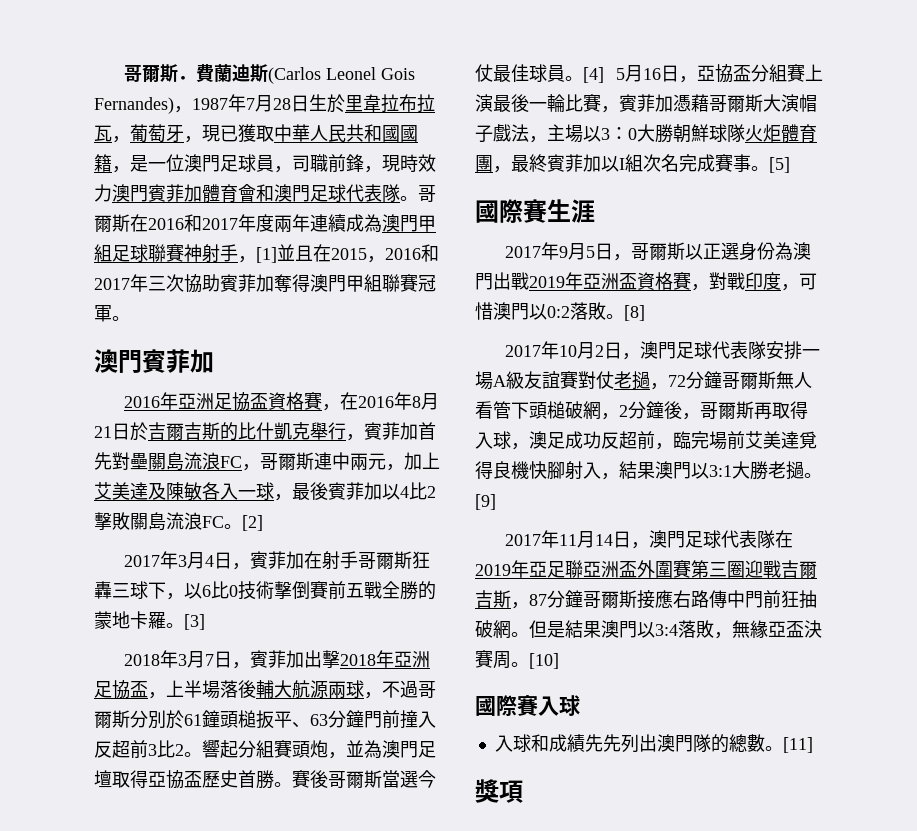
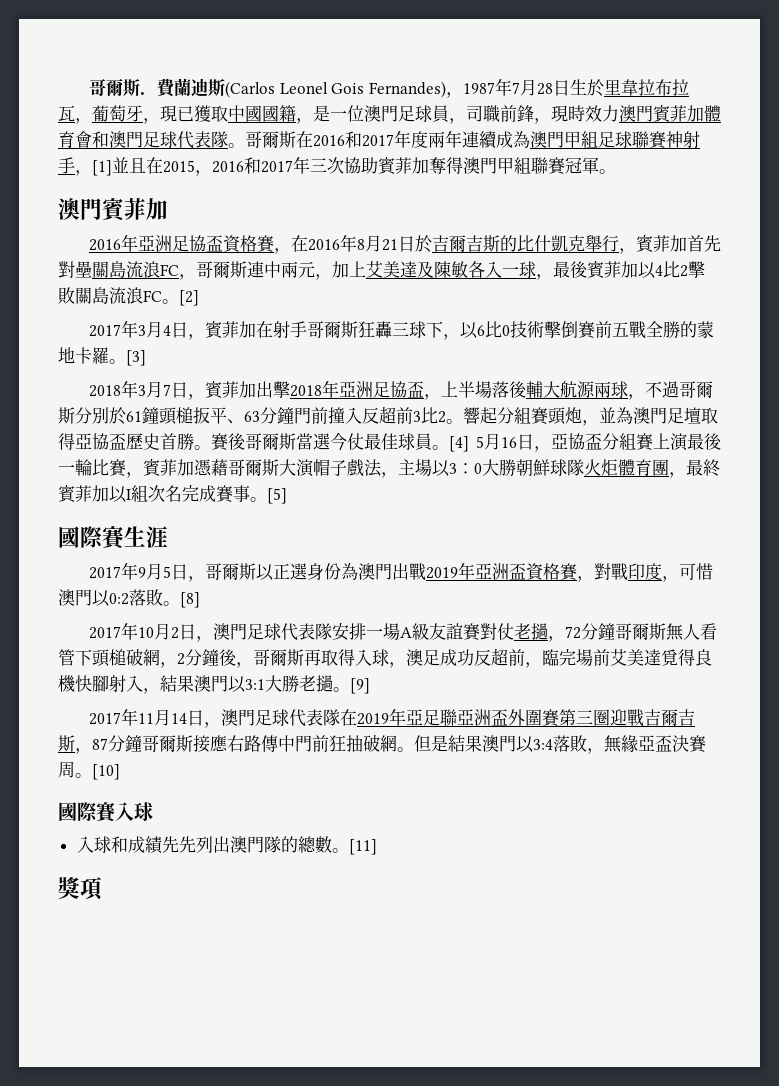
- 哥爾斯．費蘭迪斯(Carlos Leonel Gois Fernandes)，1987年7月28日生於里韋拉布拉瓦，葡萄牙，現已獲取中華人民共和國國籍，是一位澳門足球員，司職前鋒，現時效力澳門賓菲加體育會和澳門足球代表隊。
+ 哥爾斯．費蘭迪斯(Carlos Leonel Gois Fernandes)，1987年7月28日生於里韋拉布拉瓦，葡萄牙，現已獲取中國國籍，是一位澳門足球員，司職前鋒，現時效力澳門賓菲加體育會和澳門足球代表隊。

